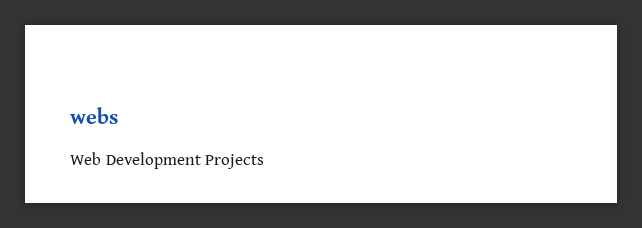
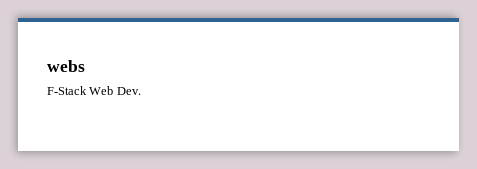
- Web Development Projects
+ F-Stack Web Dev.

